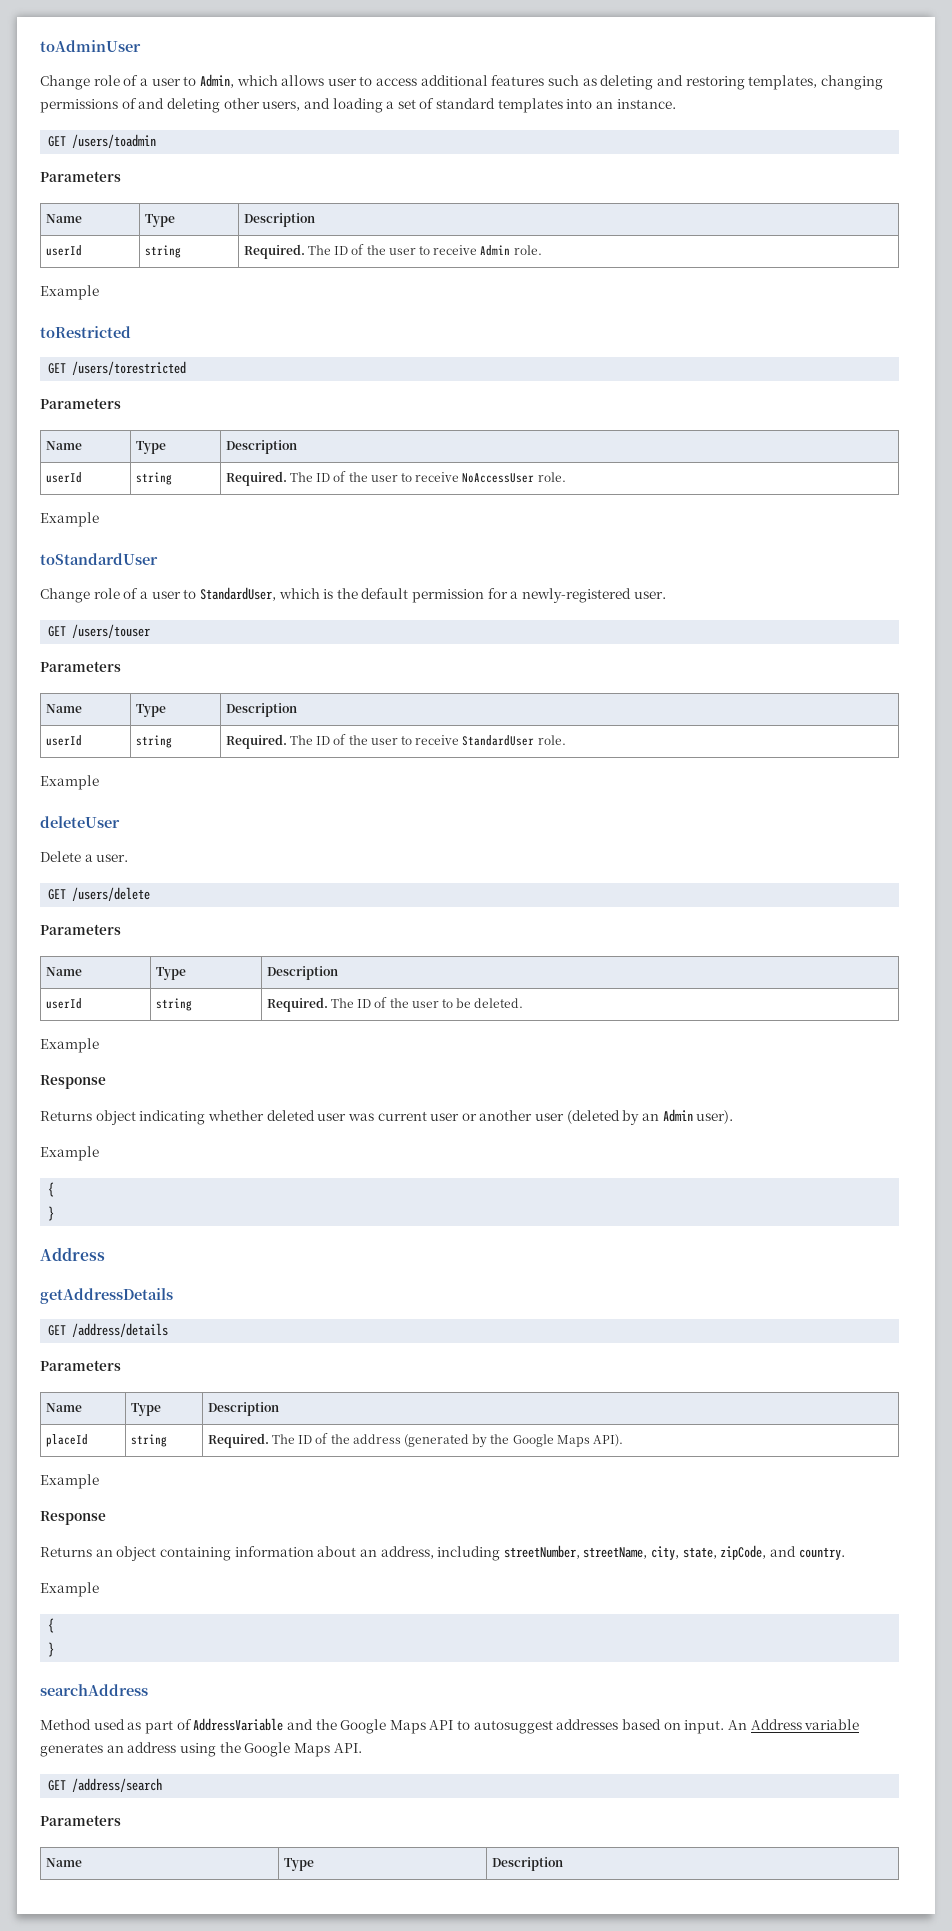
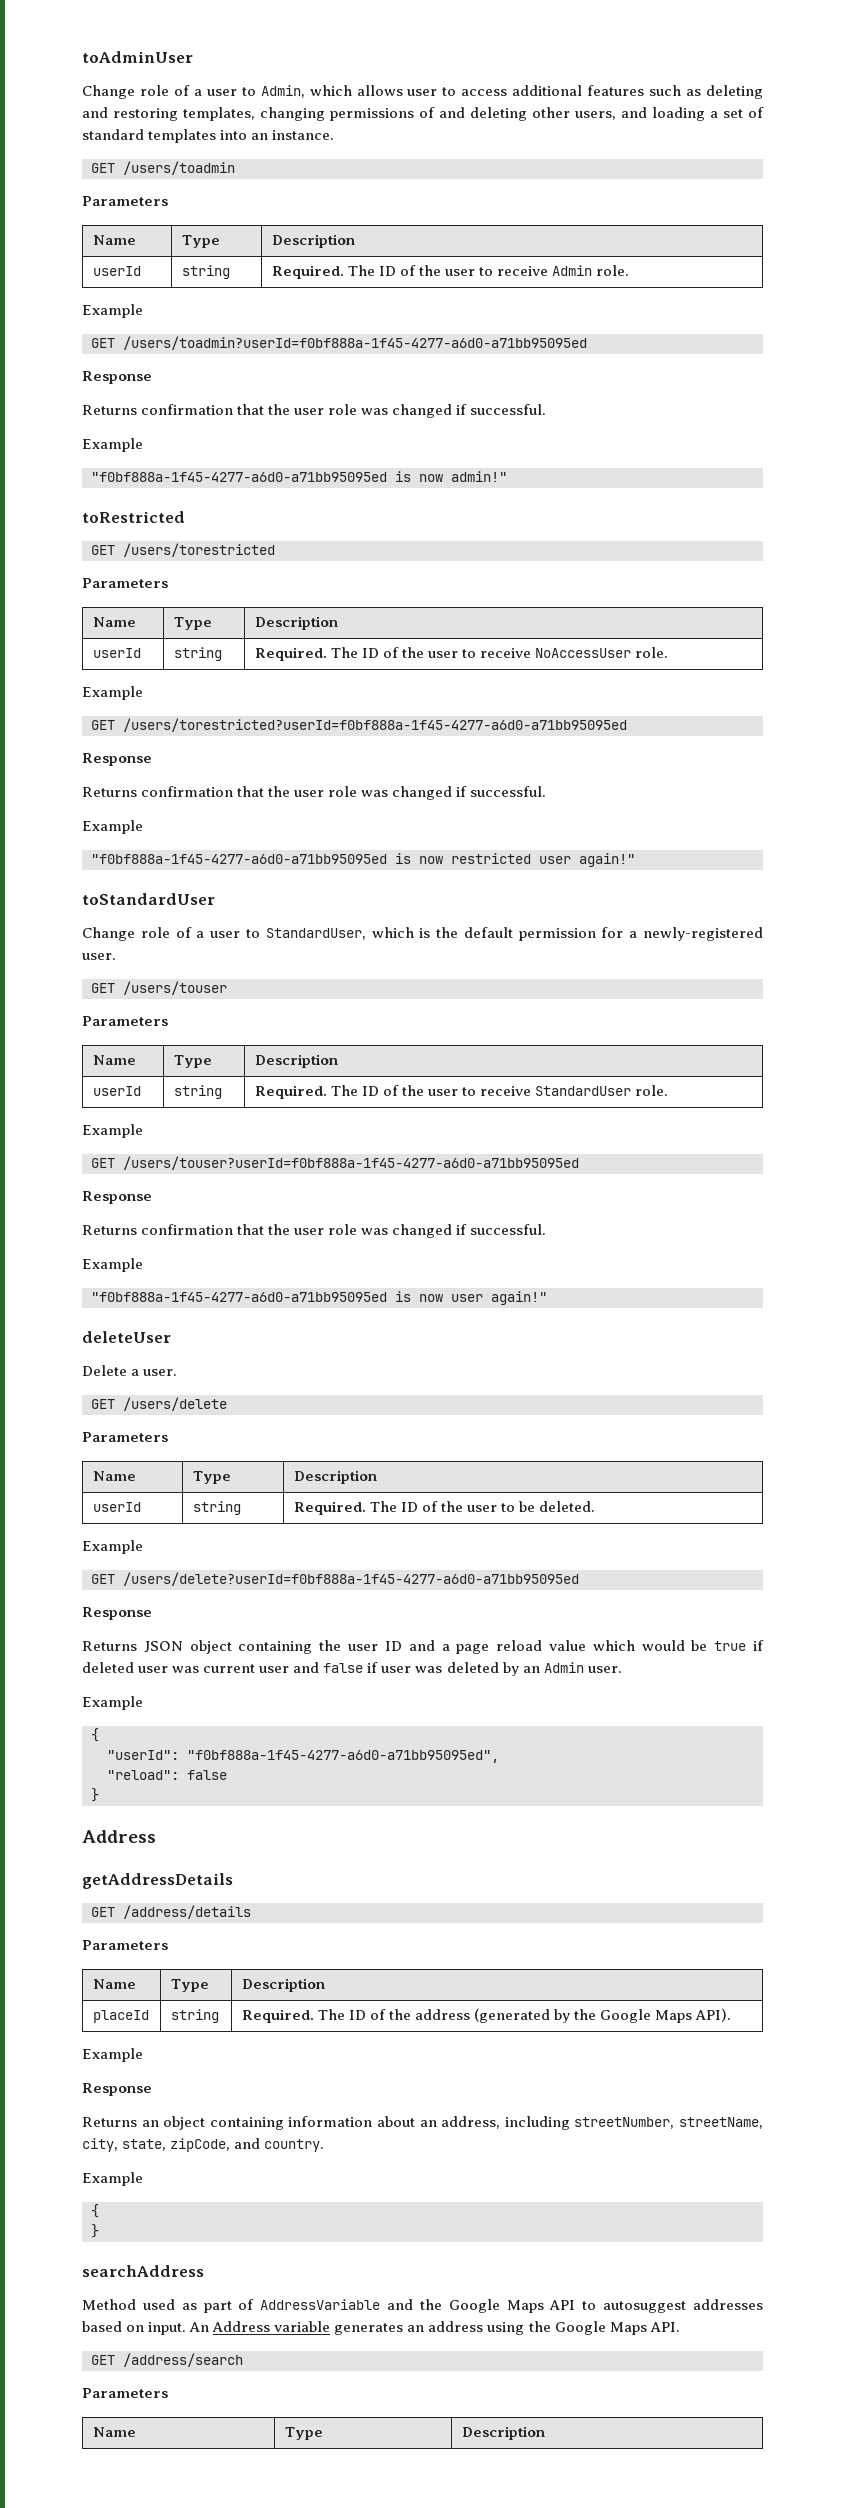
+ GET /users/toadmin?userId=f0bf888a-1f45-4277-a6d0-a71bb95095ed
+ Response
+ Returns confirmation that the user role was changed if successful.
+ Example
+ "f0bf888a-1f45-4277-a6d0-a71bb95095ed is now admin!"
+ GET /users/torestricted?userId=f0bf888a-1f45-4277-a6d0-a71bb95095ed
+ Response
+ Returns confirmation that the user role was changed if successful.
+ Example
+ "f0bf888a-1f45-4277-a6d0-a71bb95095ed is now restricted user again!"
+ GET /users/touser?userId=f0bf888a-1f45-4277-a6d0-a71bb95095ed
+ Response
+ Returns confirmation that the user role was changed if successful.
+ Example
+ "f0bf888a-1f45-4277-a6d0-a71bb95095ed is now user again!"
  userId | string | Required. The ID of the user to be deleted.
  Example
+ GET /users/delete?userId=f0bf888a-1f45-4277-a6d0-a71bb95095ed
  Response
- Returns object indicating whether deleted user was current user or another user (deleted by an Admin user).
+ Returns JSON object containing the user ID and a page reload value which would be true if deleted user was current user and false if user was deleted by an Admin user.
  Example
  {
+ "userId": "f0bf888a-1f45-4277-a6d0-a71bb95095ed",
+ "reload": false

